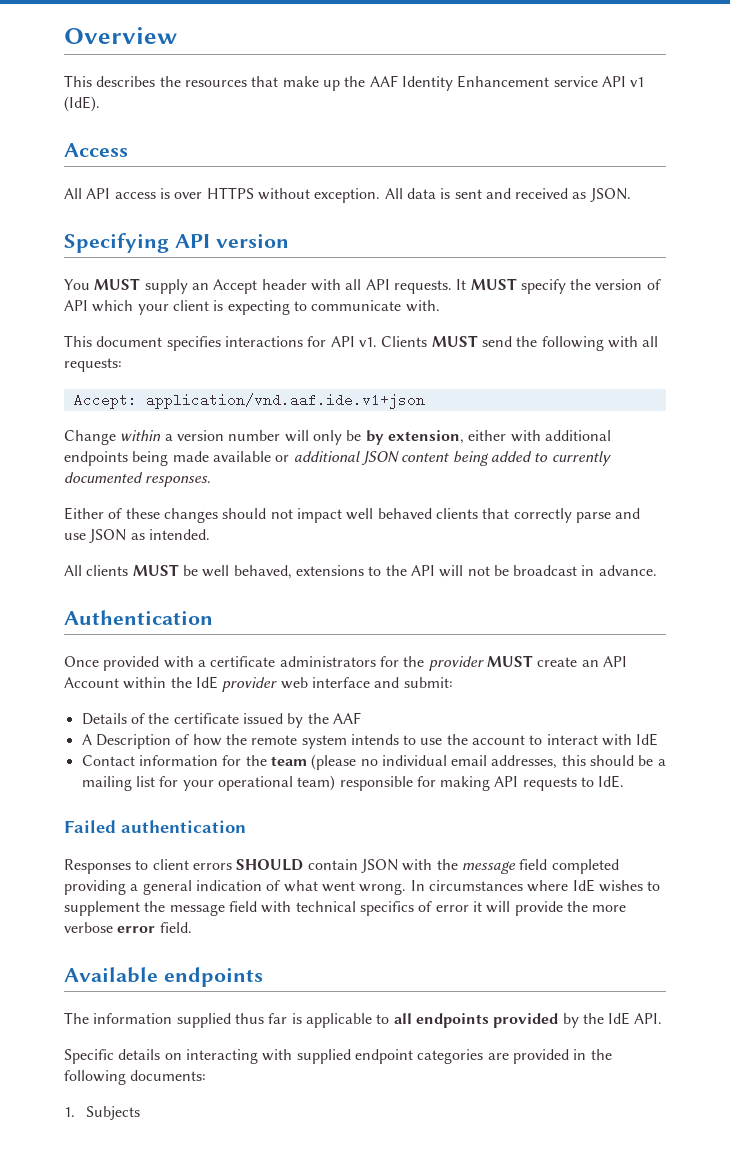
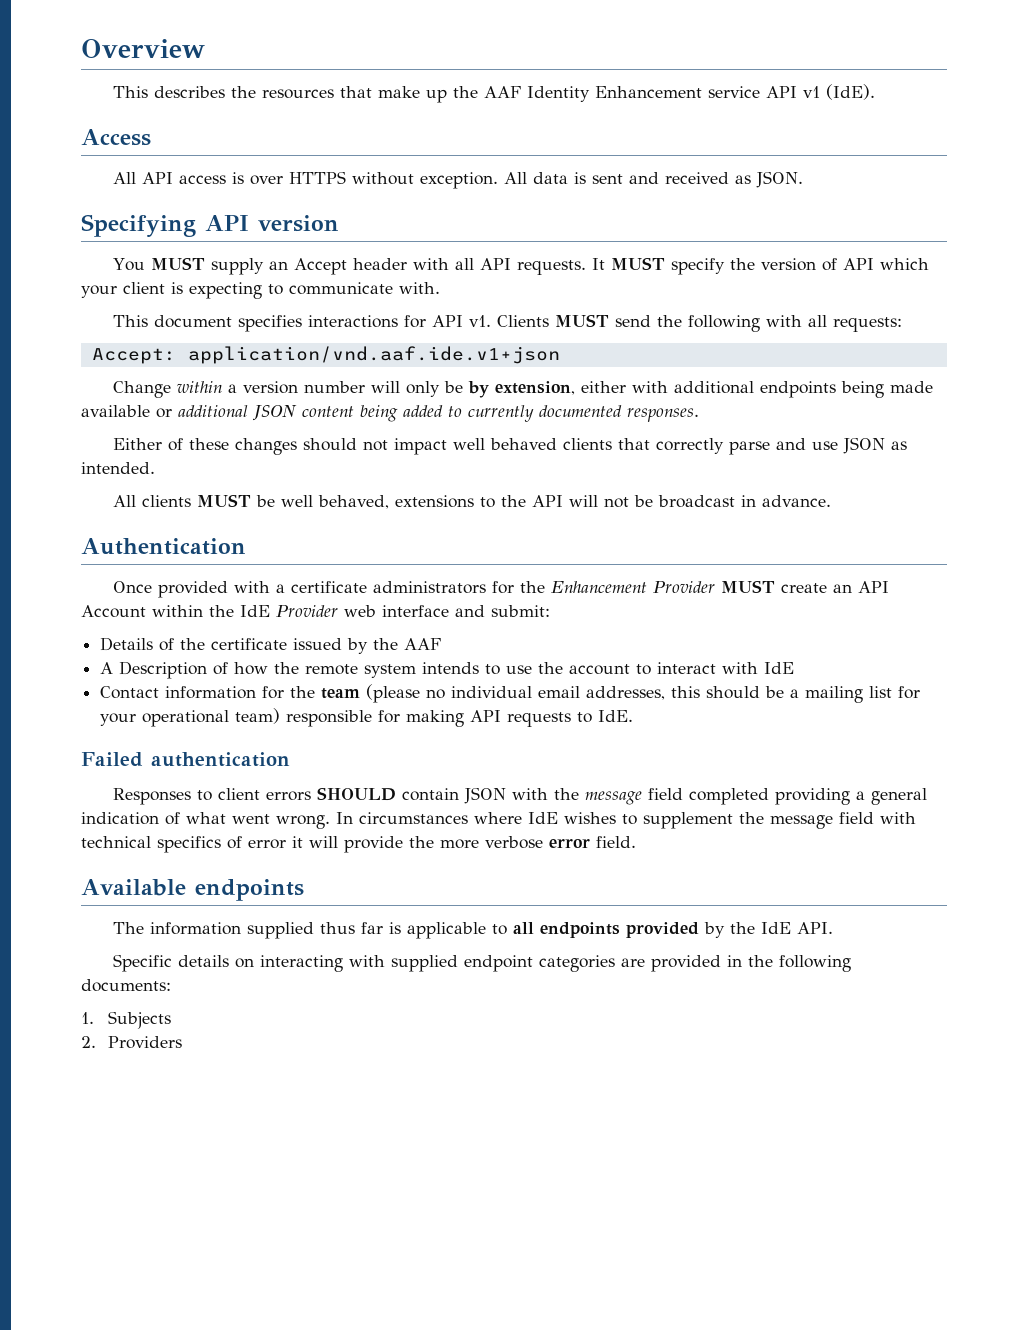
- Once provided with a certificate administrators for the provider MUST create an API Account within the IdE provider web interface and submit:
+ Once provided with a certificate administrators for the Enhancement Provider MUST create an API Account within the IdE Provider web interface and submit:
+ 2. Providers

